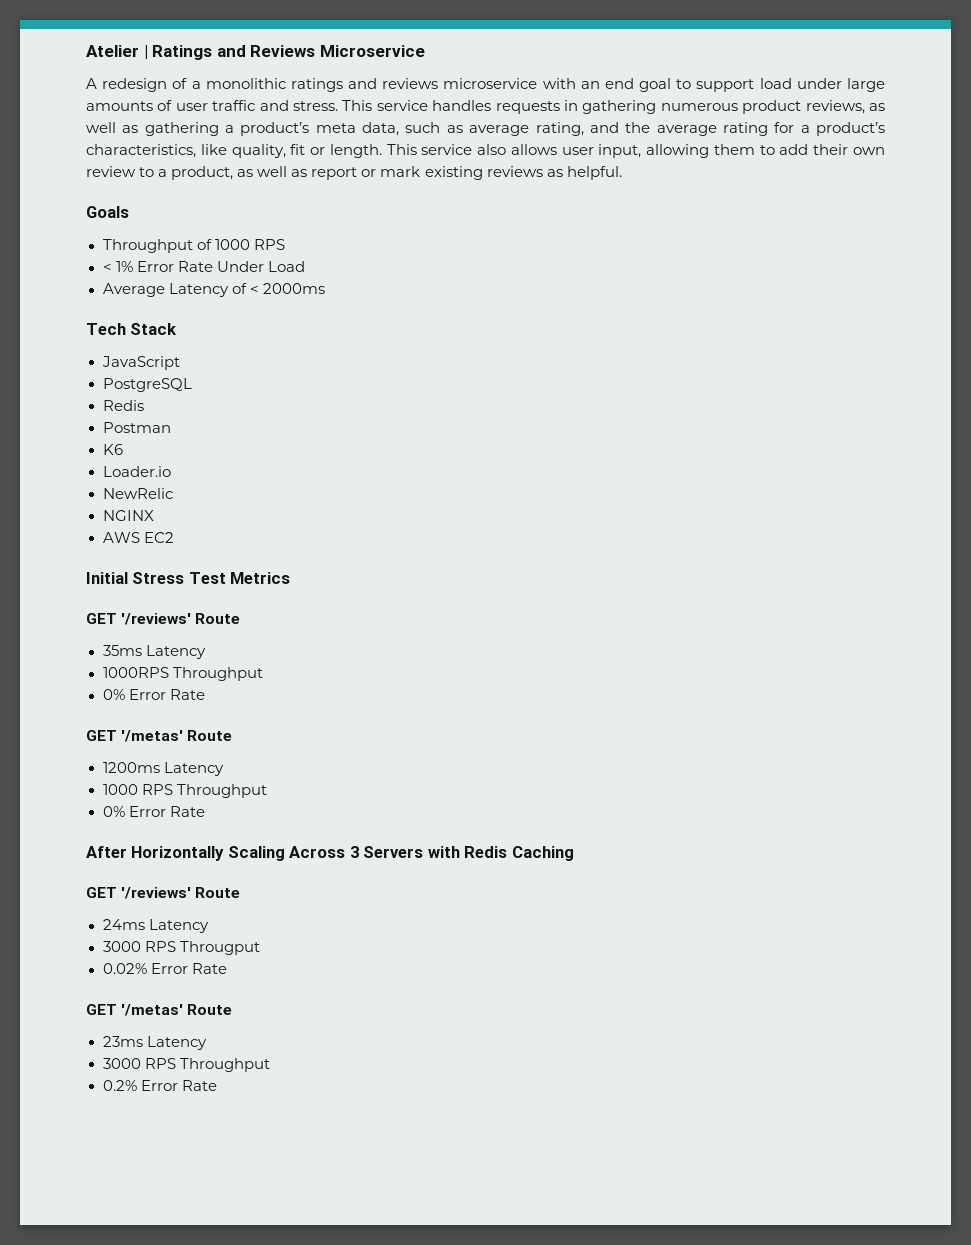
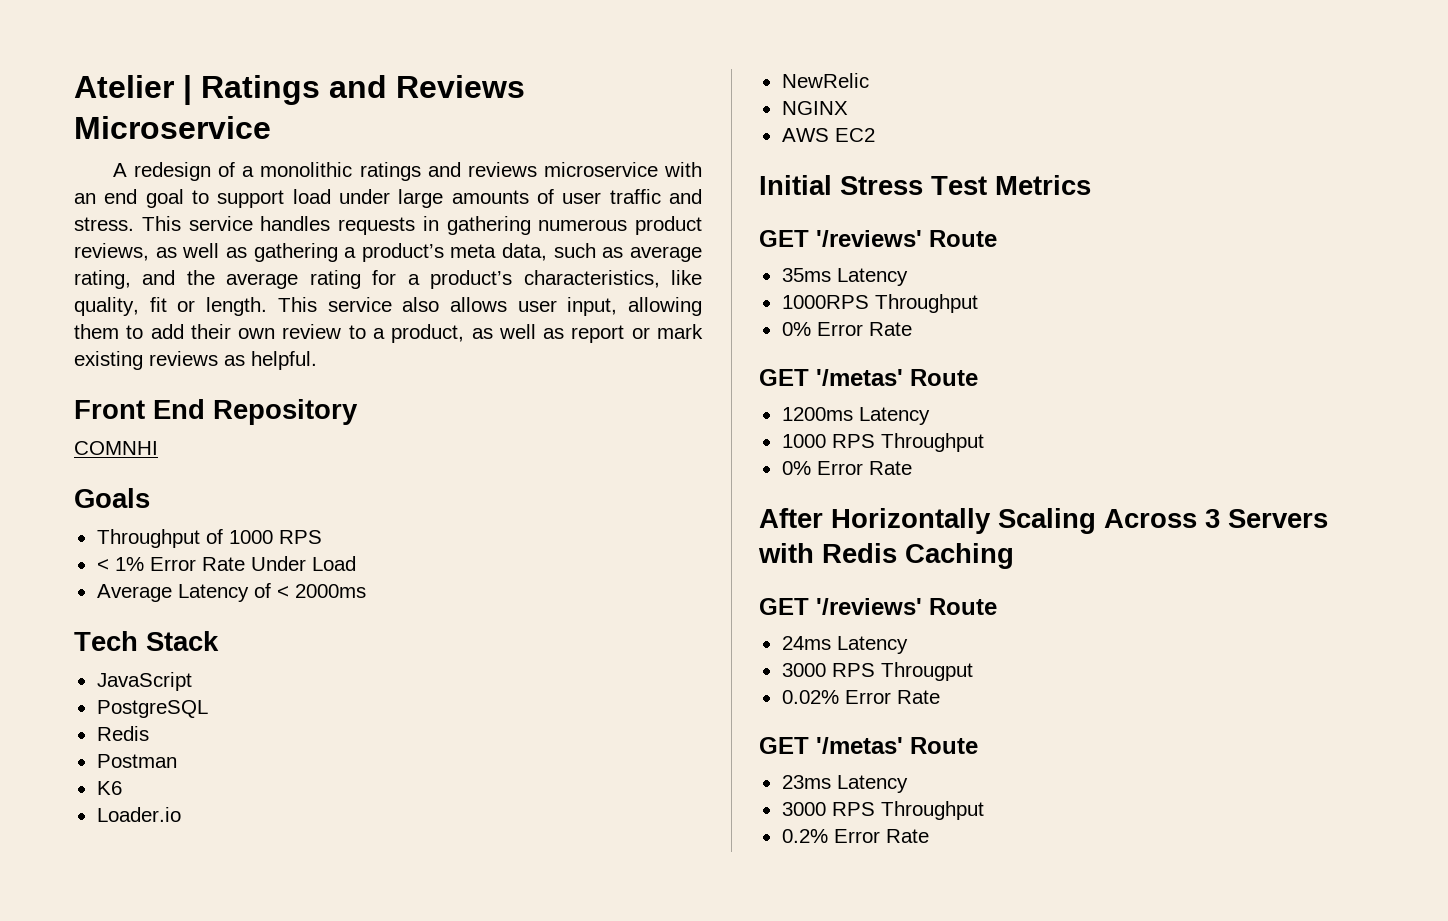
+ Front End Repository
+ COMNHI

